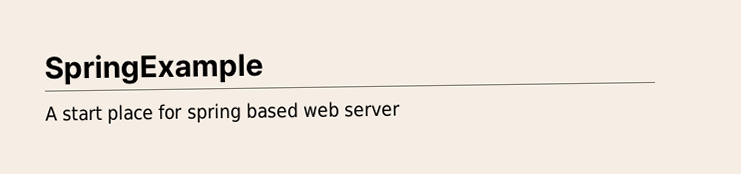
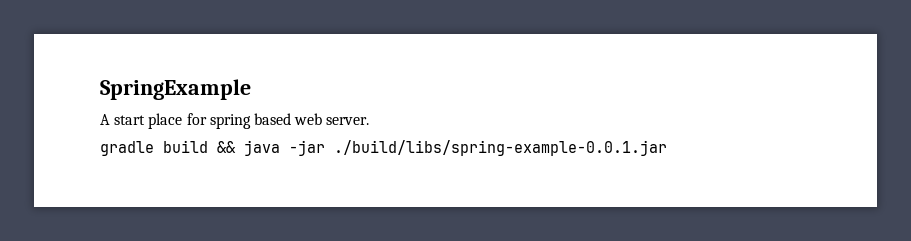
- A start place for spring based web server
+ A start place for spring based web server.
+ gradle build && java -jar ./build/libs/spring-example-0.0.1.jar

